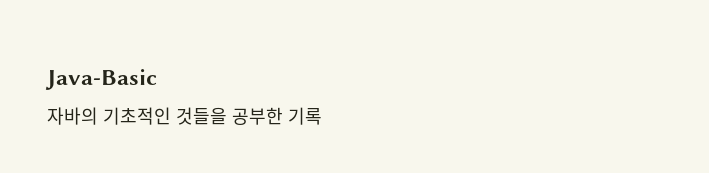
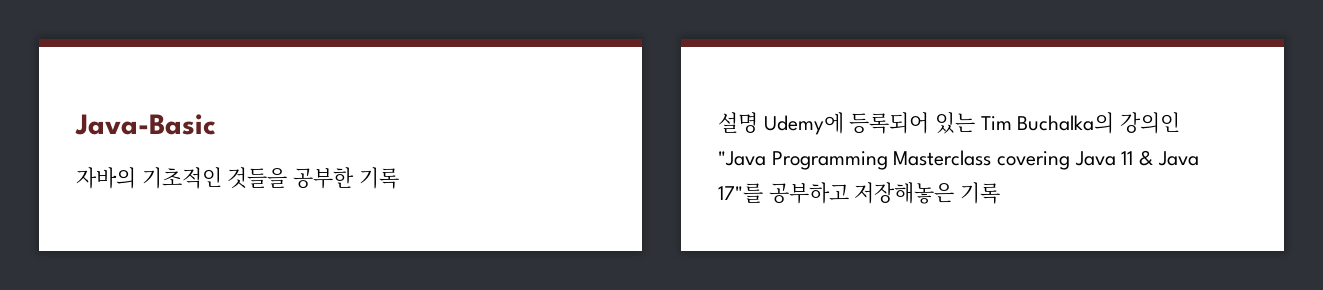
+ 설명 Udemy에 등록되어 있는 Tim Buchalka의 강의인 "Java Programming Masterclass covering Java 11 & Java 17"를 공부하고 저장해놓은 기록

